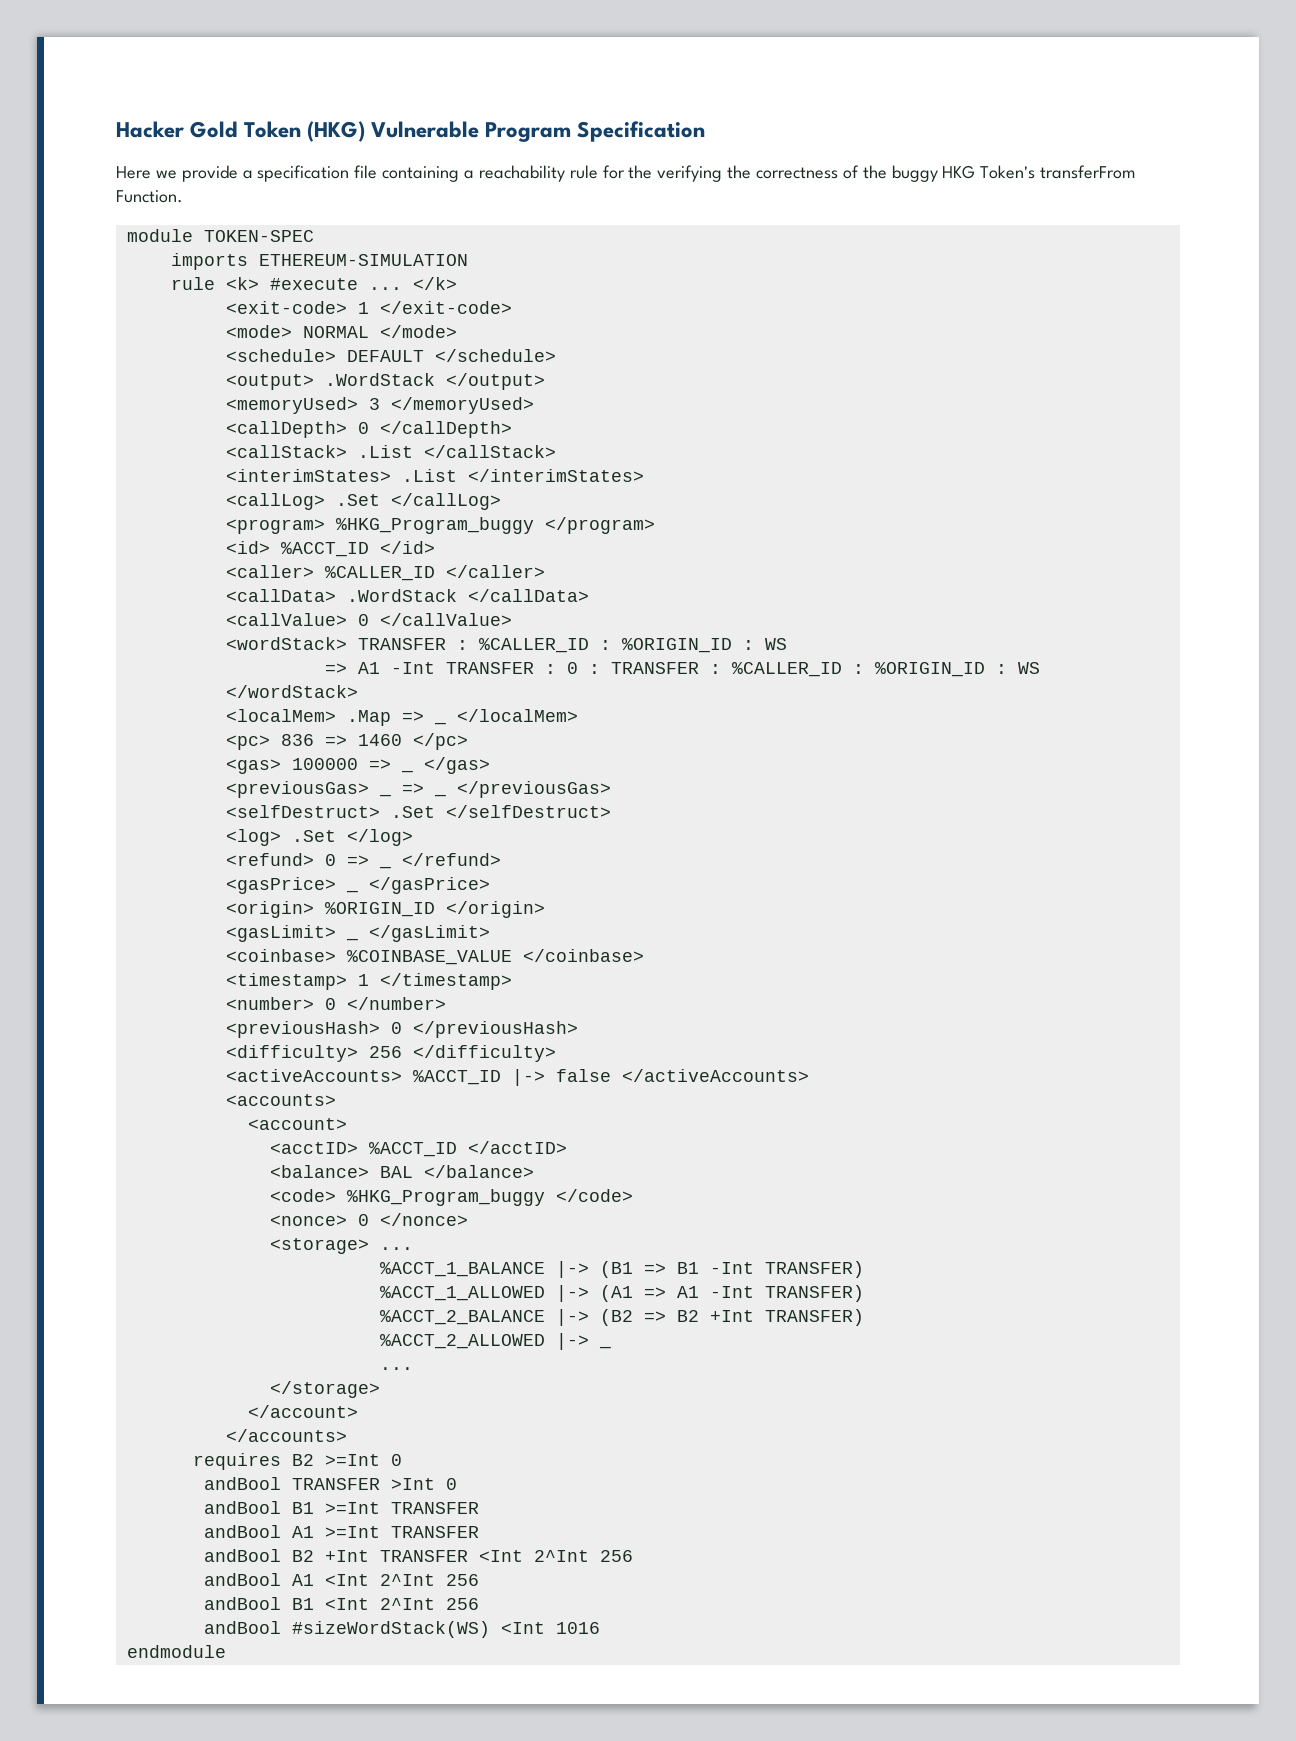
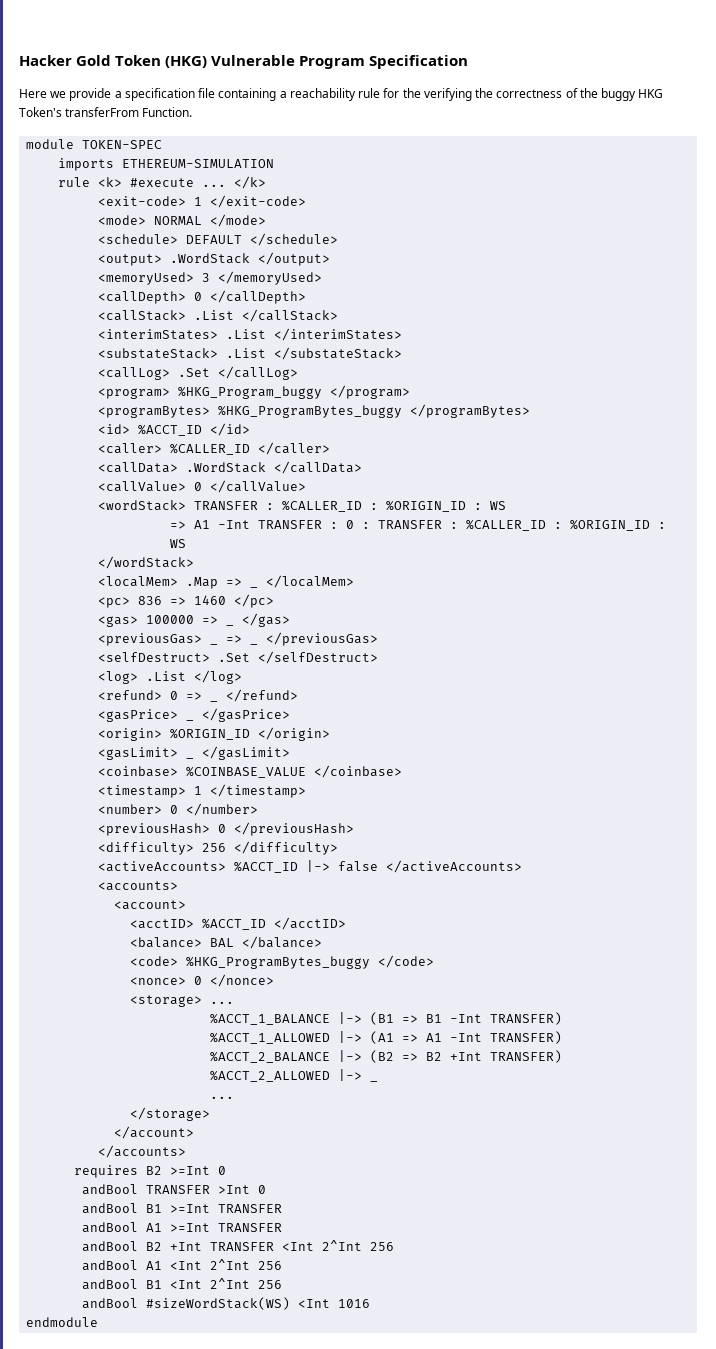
+ <substateStack> .List </substateStack>
+ <programBytes> %HKG_ProgramBytes_buggy </programBytes>
- <log> .Set </log>
+ <log> .List </log>
- <code> %HKG_Program_buggy </code>
+ <code> %HKG_ProgramBytes_buggy </code>

